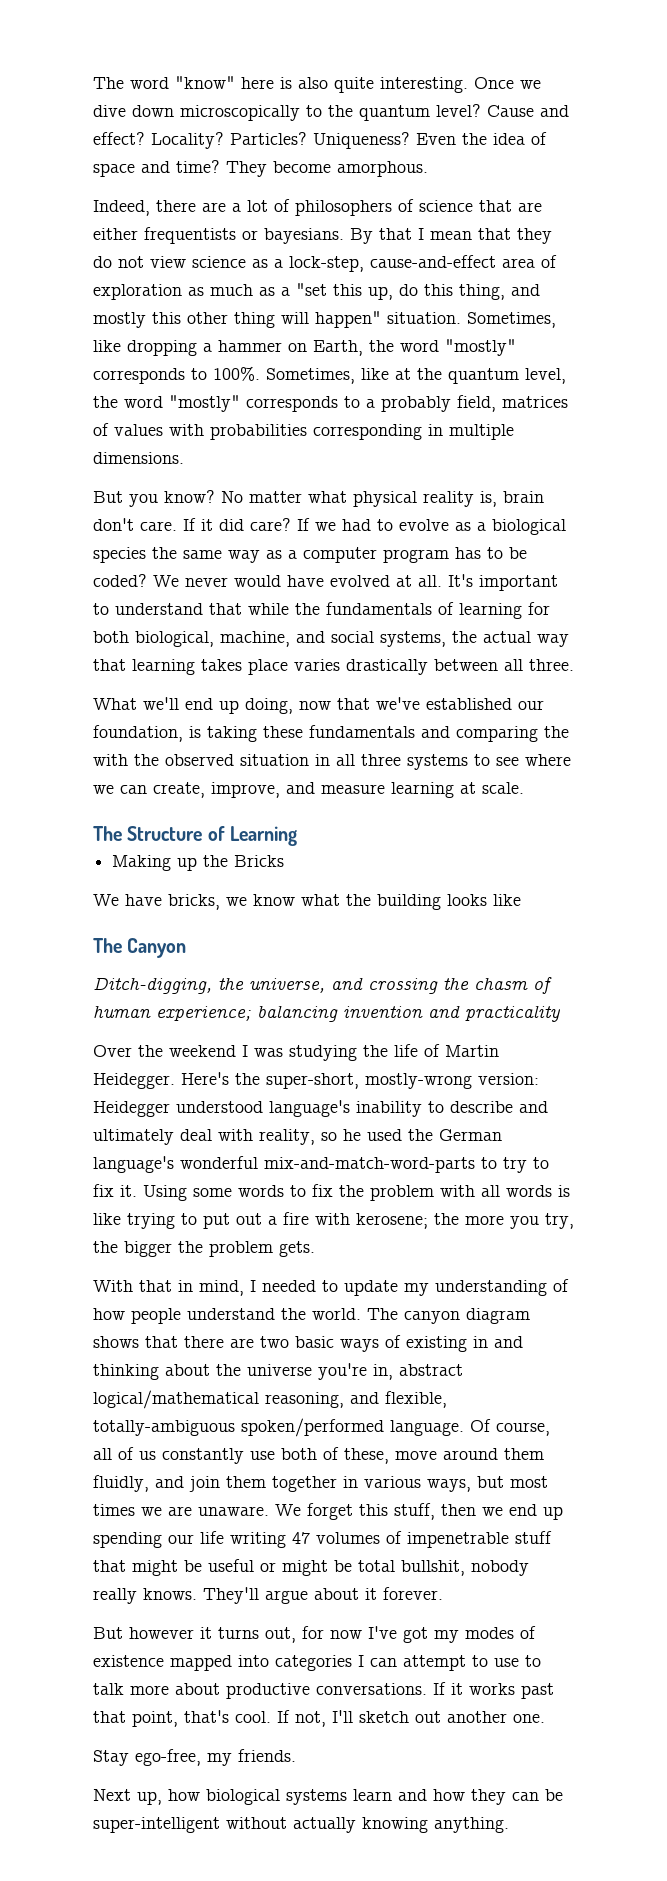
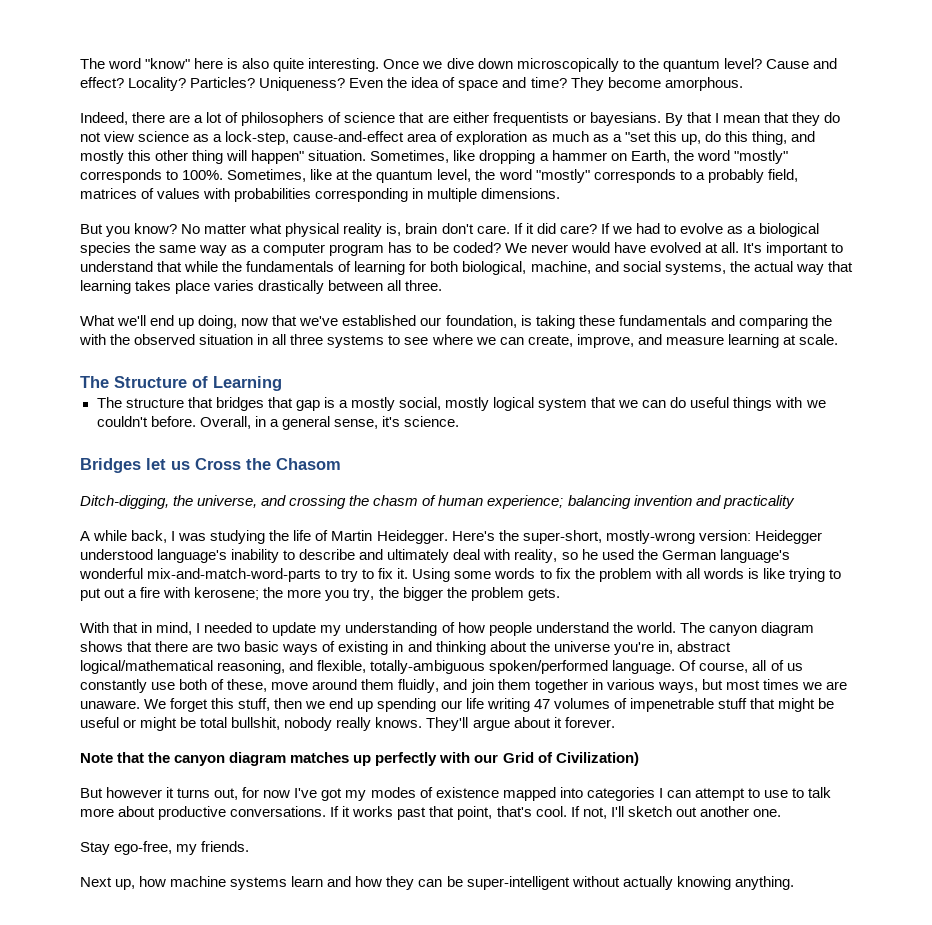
- Making up the Bricks
- We have bricks, we know what the building looks like
- The Canyon
+ The structure that bridges that gap is a mostly social, mostly logical system that we can do useful things with we couldn't before. Overall, in a general sense, it's science.
+ Bridges let us Cross the Chasom
- Over the weekend I was studying the life of Martin Heidegger.
+ A while back, I was studying the life of Martin Heidegger.
+ Note that the canyon diagram matches up perfectly with our Grid of Civilization)
- Next up, how biological systems learn and how they can be super-intelligent without actually knowing anything.
+ Next up, how machine systems learn and how they can be super-intelligent without actually knowing anything.

